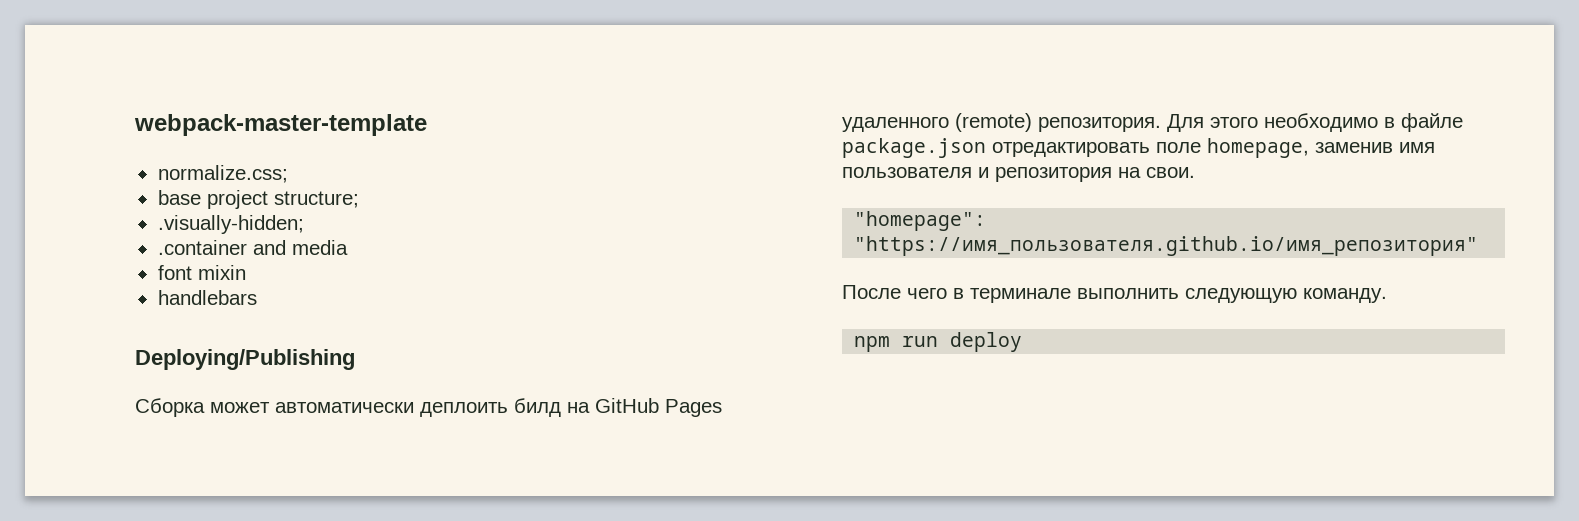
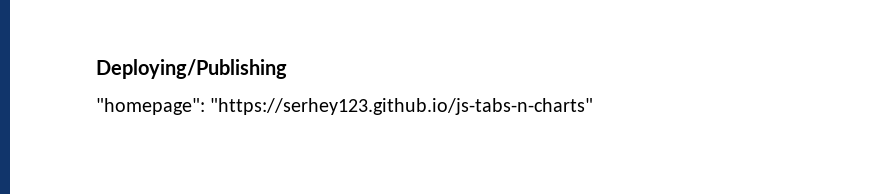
- webpack-master-template
- normalize.css;
- base project structure;
- .visually-hidden;
- .container and media
- font mixin
- handlebars
  Deploying/Publishing
- Сборка может автоматически деплоить билд на GitHub Pages удаленного (remote) репозитория. Для этого необходимо в файле package.json отредактировать поле homepage, заменив имя пользователя и репозитория на свои.
- "homepage": "https://имя_пользователя.github.io/имя_репозитория"
- После чего в терминале выполнить следующую команду.
- npm run deploy
+ "homepage": "https://serhey123.github.io/js-tabs-n-charts"

